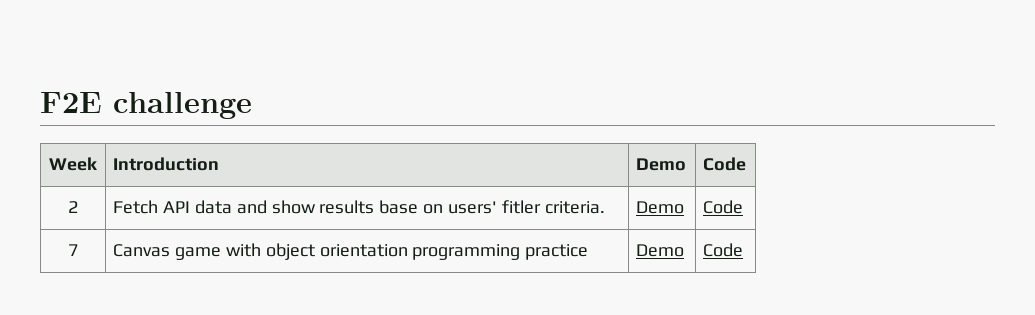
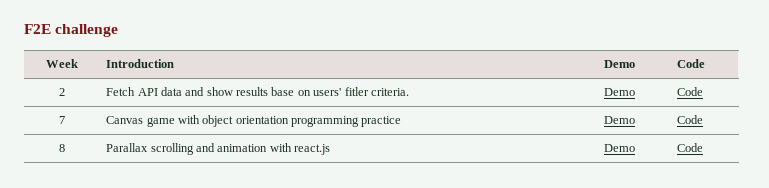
+ 8 | Parallax scrolling and animation with react.js | Demo | Code

